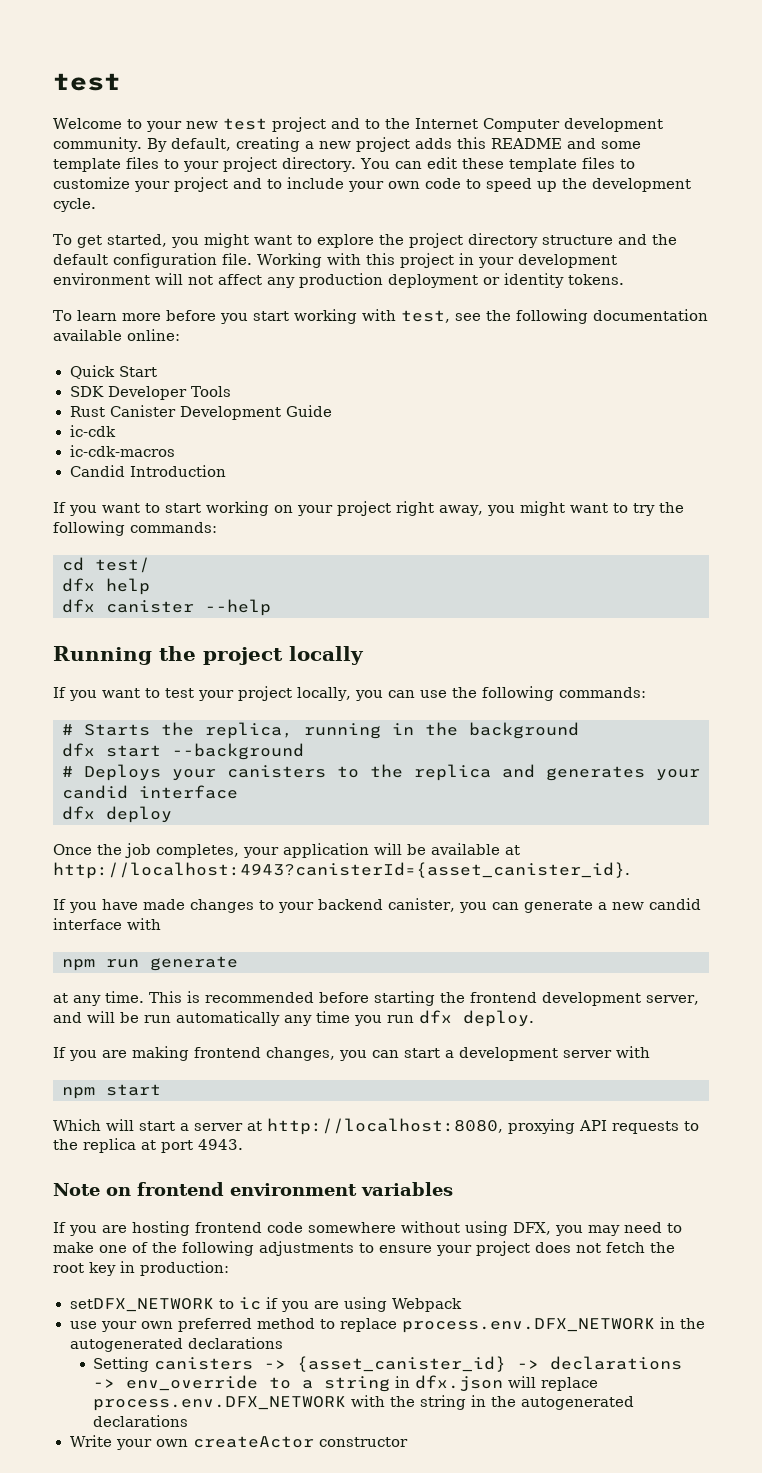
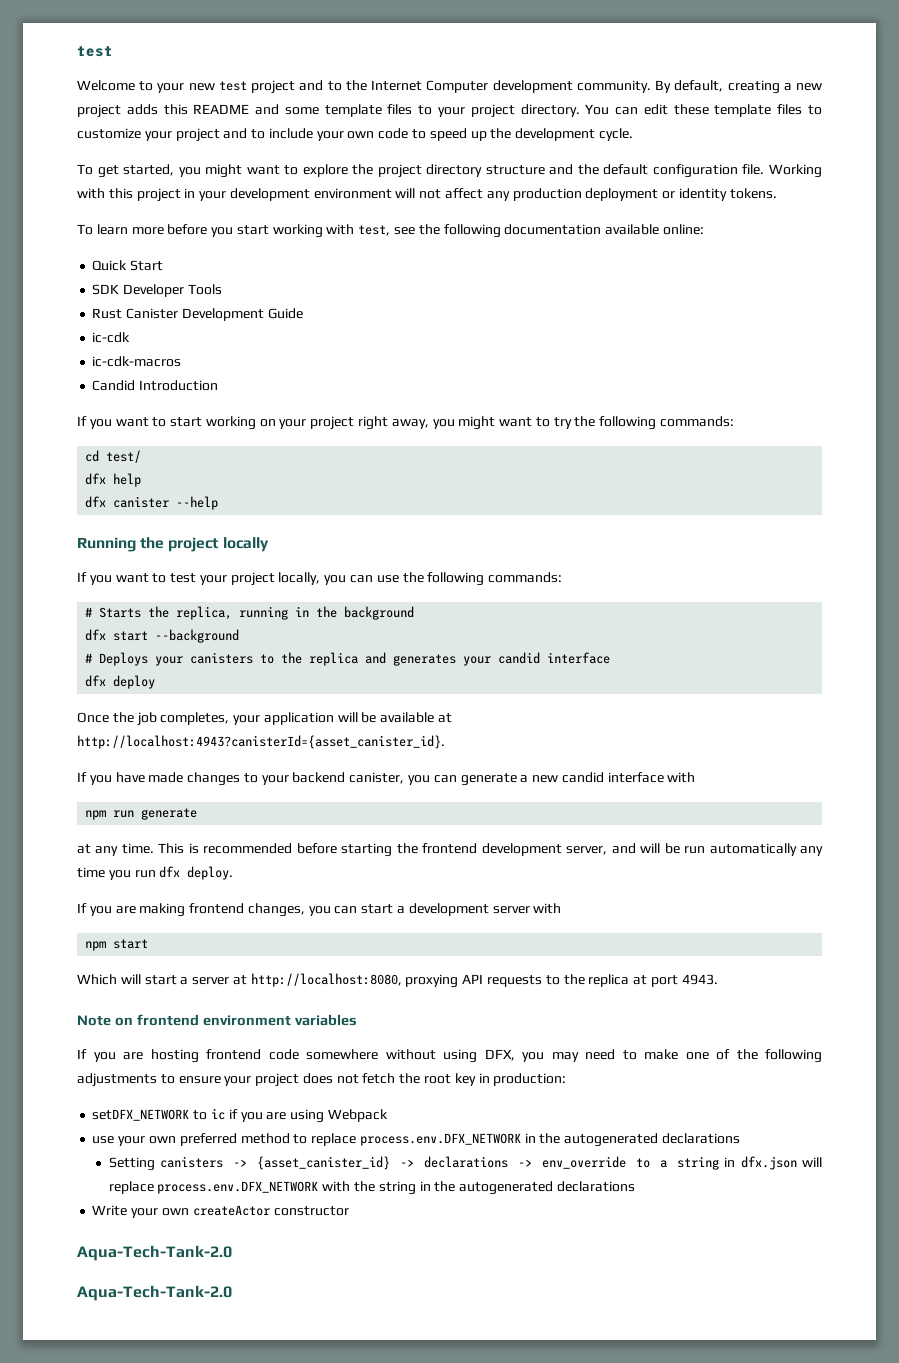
  Write your own createActor constructor
+ Aqua-Tech-Tank-2.0
+ Aqua-Tech-Tank-2.0

